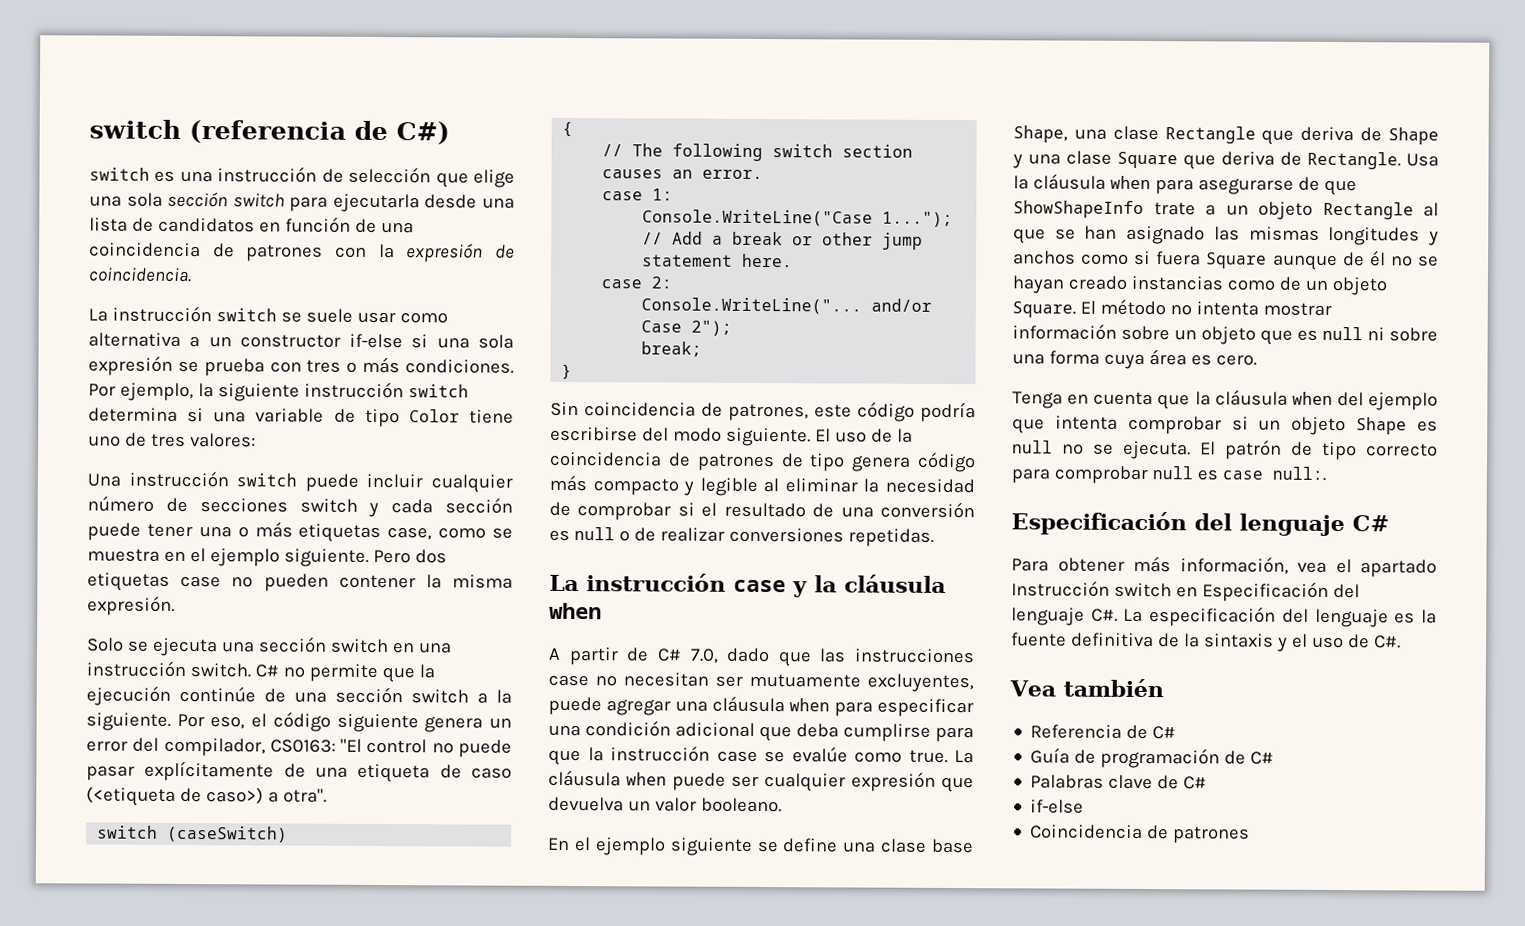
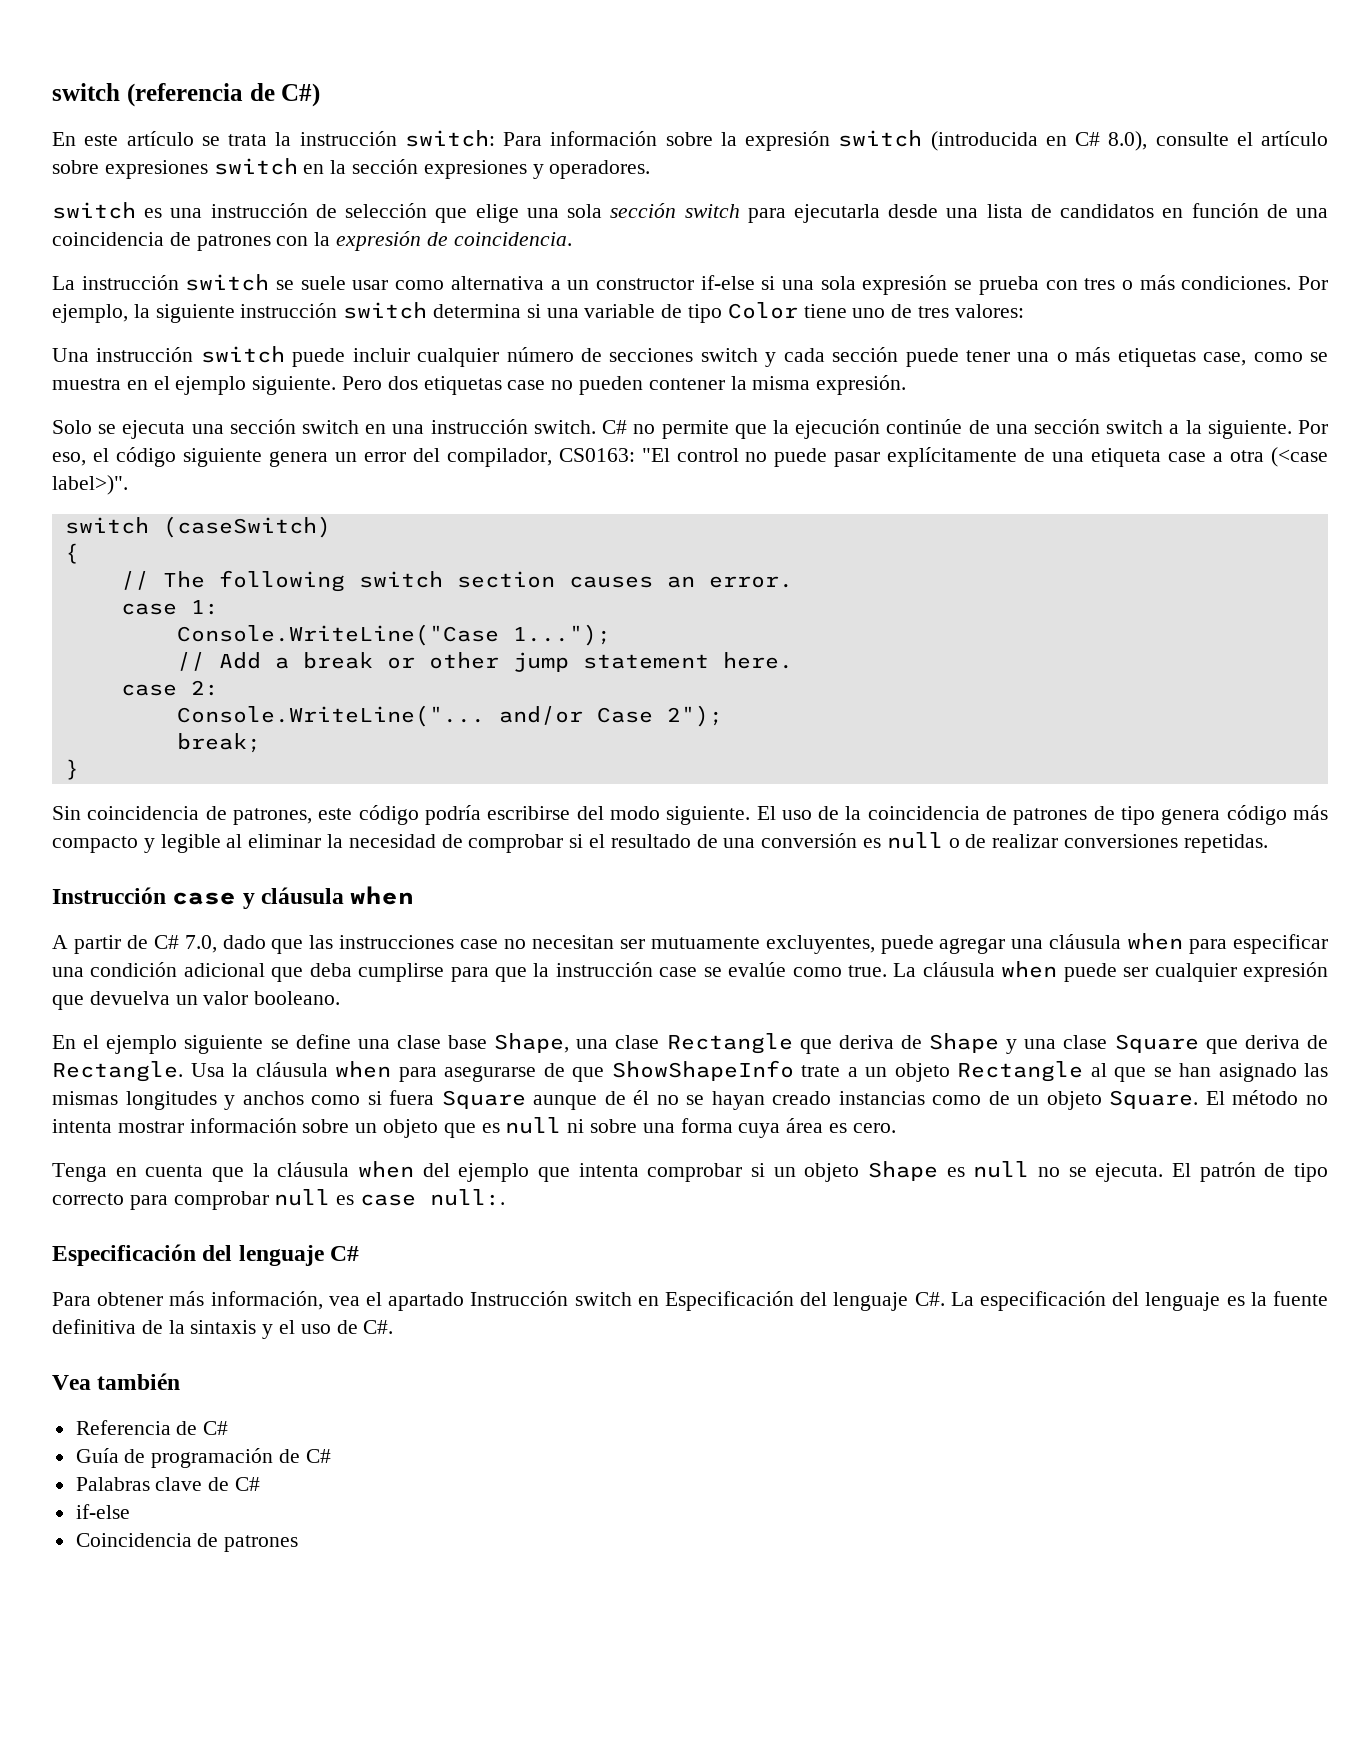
+ En este artículo se trata la instrucción switch: Para información sobre la expresión switch (introducida en C# 8.0), consulte el artículo sobre expresiones switch en la sección expresiones y operadores.
- Por eso, el código siguiente genera un error del compilador, CS0163: "El control no puede pasar explícitamente de una etiqueta de caso (<etiqueta de caso>) a otra".
+ Por eso, el código siguiente genera un error del compilador, CS0163: "El control no puede pasar explícitamente de una etiqueta case a otra (<case label>)".
- La instrucción case y la cláusula when
+ Instrucción case y cláusula when

